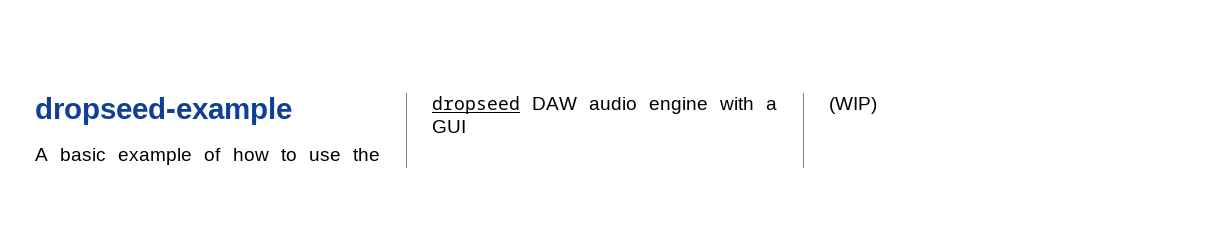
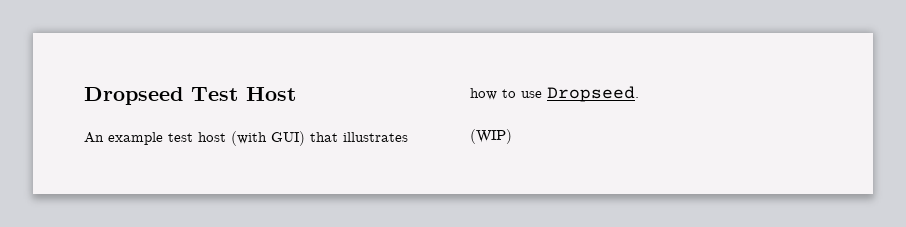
- dropseed-example
- A basic example of how to use the dropseed DAW audio engine with a GUI
+ Dropseed Test Host
+ An example test host (with GUI) that illustrates how to use Dropseed.

